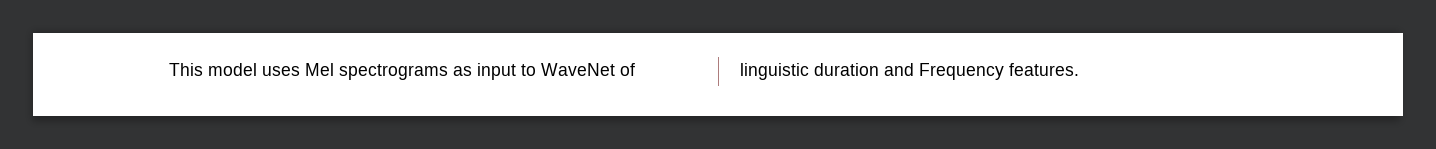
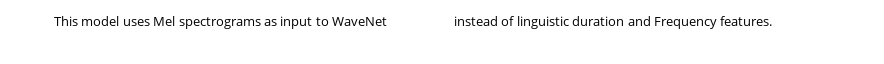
- This model uses Mel spectrograms as input to WaveNet of linguistic duration and Frequency features.
+ This model uses Mel spectrograms as input to WaveNet instead of linguistic duration and Frequency features.

